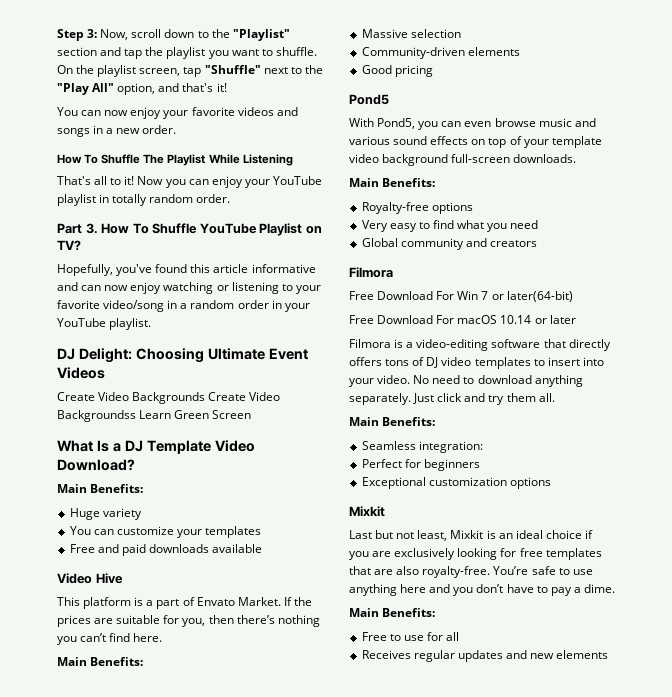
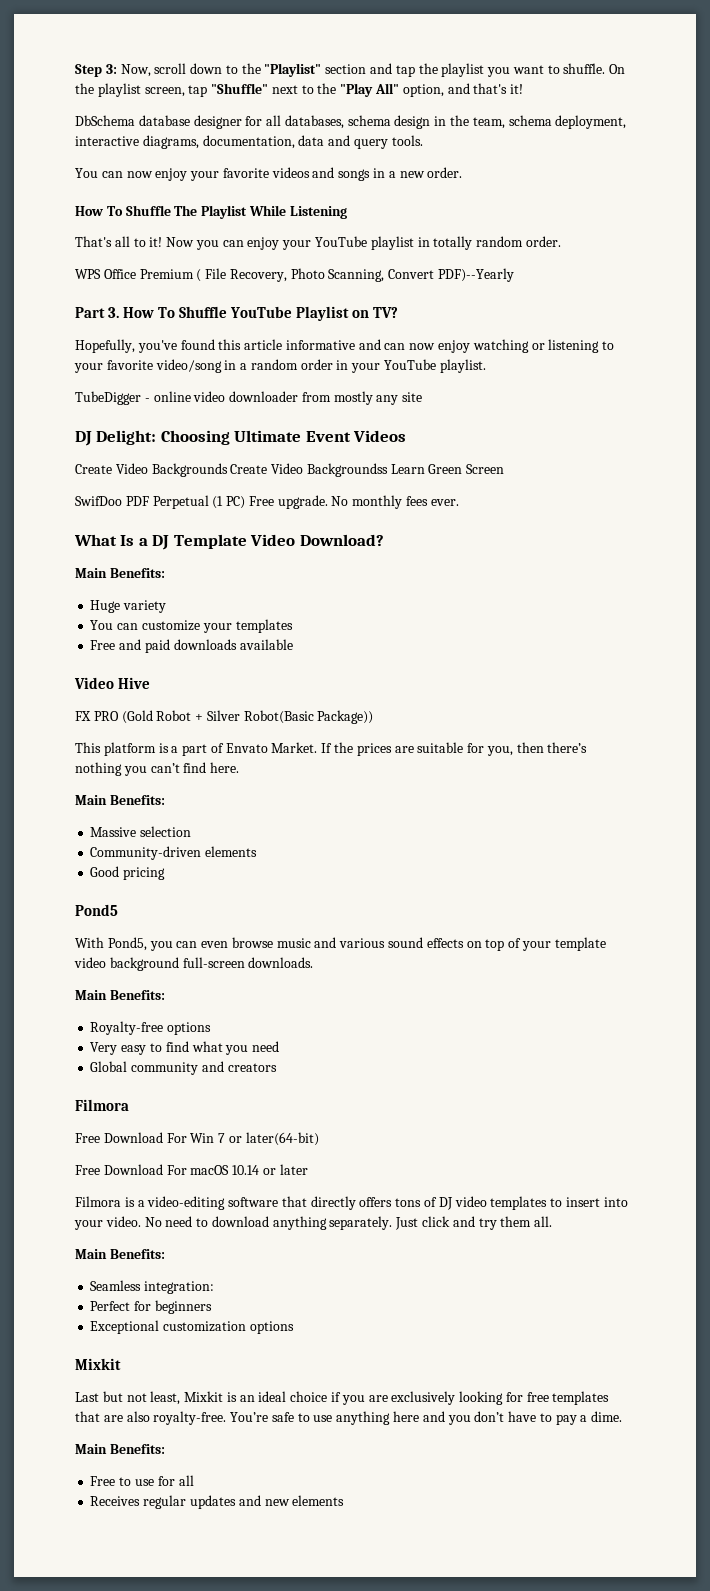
+ DbSchema database designer for all databases, schema design in the team, schema deployment, interactive diagrams, documentation, data and query tools.
+ WPS Office Premium ( File Recovery, Photo Scanning, Convert PDF)--Yearly
+ TubeDigger - online video downloader from mostly any site
+ SwifDoo PDF Perpetual (1 PC) Free upgrade. No monthly fees ever.
+ FX PRO (Gold Robot + Silver Robot(Basic Package))

